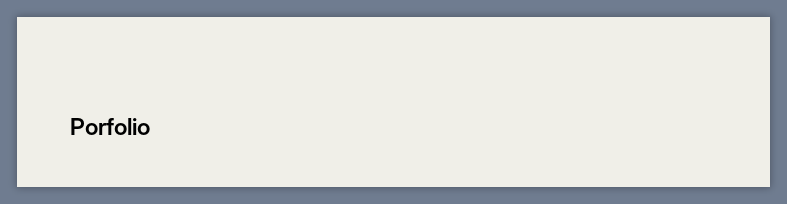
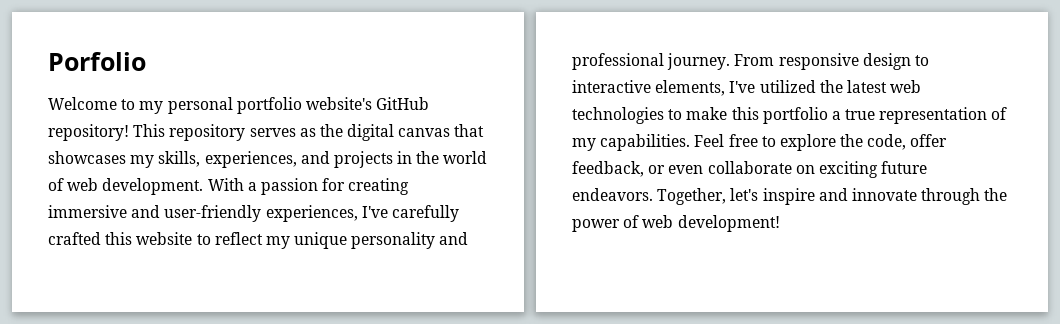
+ Welcome to my personal portfolio website's GitHub repository! This repository serves as the digital canvas that showcases my skills, experiences, and projects in the world of web development. With a passion for creating immersive and user-friendly experiences, I've carefully crafted this website to reflect my unique personality and professional journey. From responsive design to interactive elements, I've utilized the latest web technologies to make this portfolio a true representation of my capabilities. Feel free to explore the code, offer feedback, or even collaborate on exciting future endeavors. Together, let's inspire and innovate through the power of web development!

